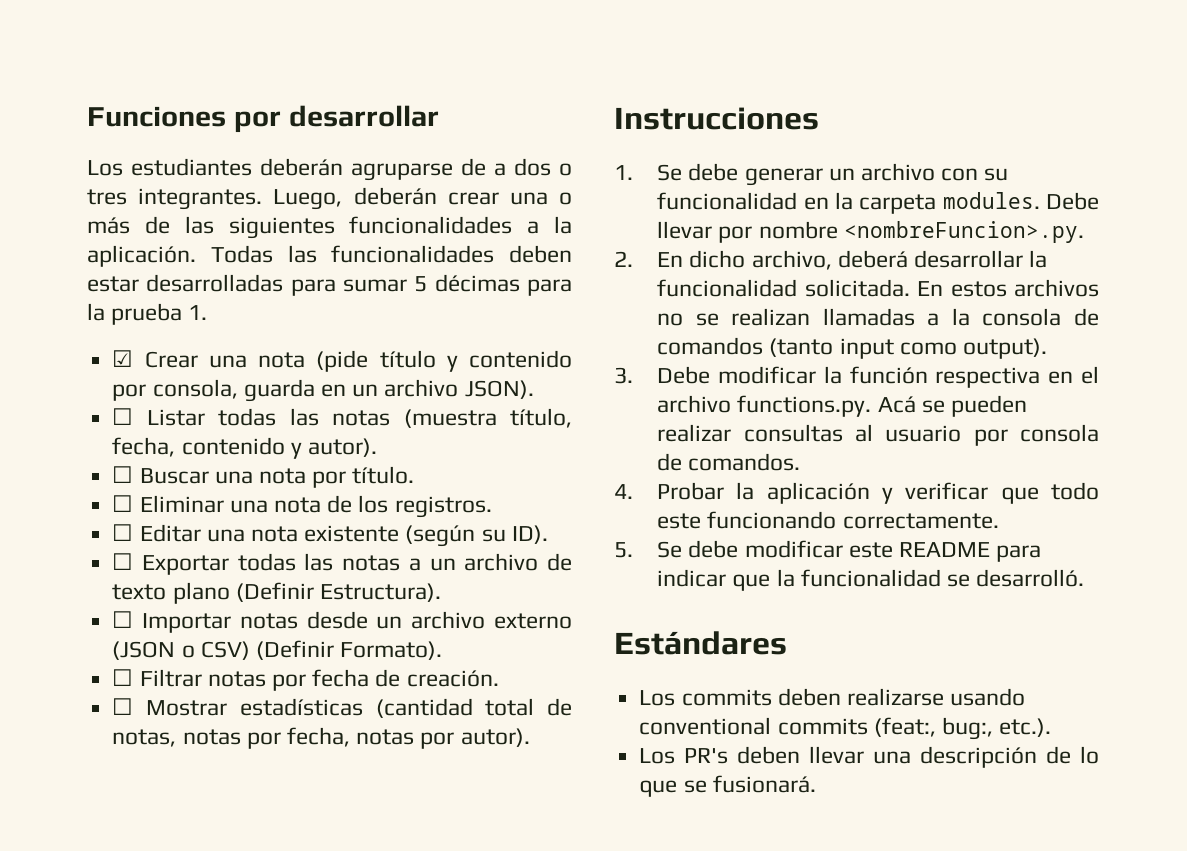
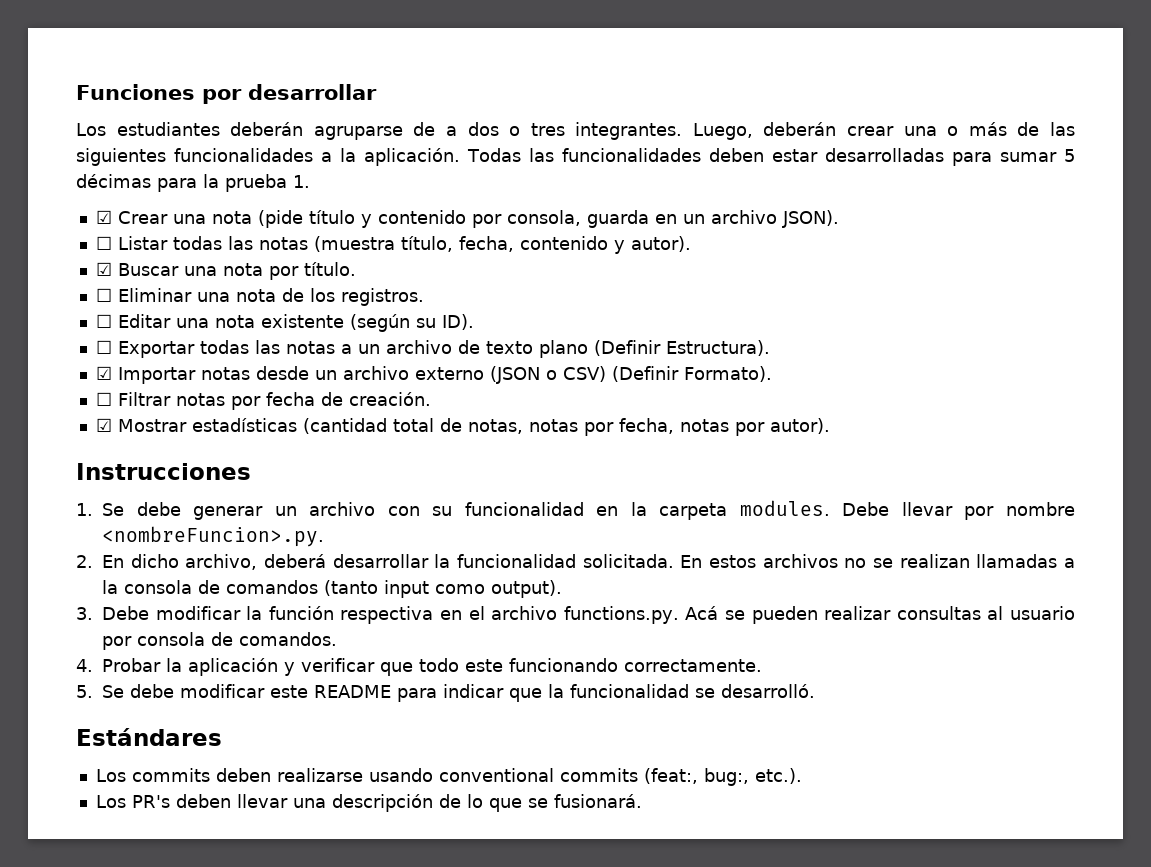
- ☐ Buscar una nota por título.
+ ☑ Buscar una nota por título.
- ☐ Importar notas desde un archivo externo (JSON o CSV) (Definir Formato).
+ ☑ Importar notas desde un archivo externo (JSON o CSV) (Definir Formato).
- ☐ Mostrar estadísticas (cantidad total de notas, notas por fecha, notas por autor).
+ ☑ Mostrar estadísticas (cantidad total de notas, notas por fecha, notas por autor).

